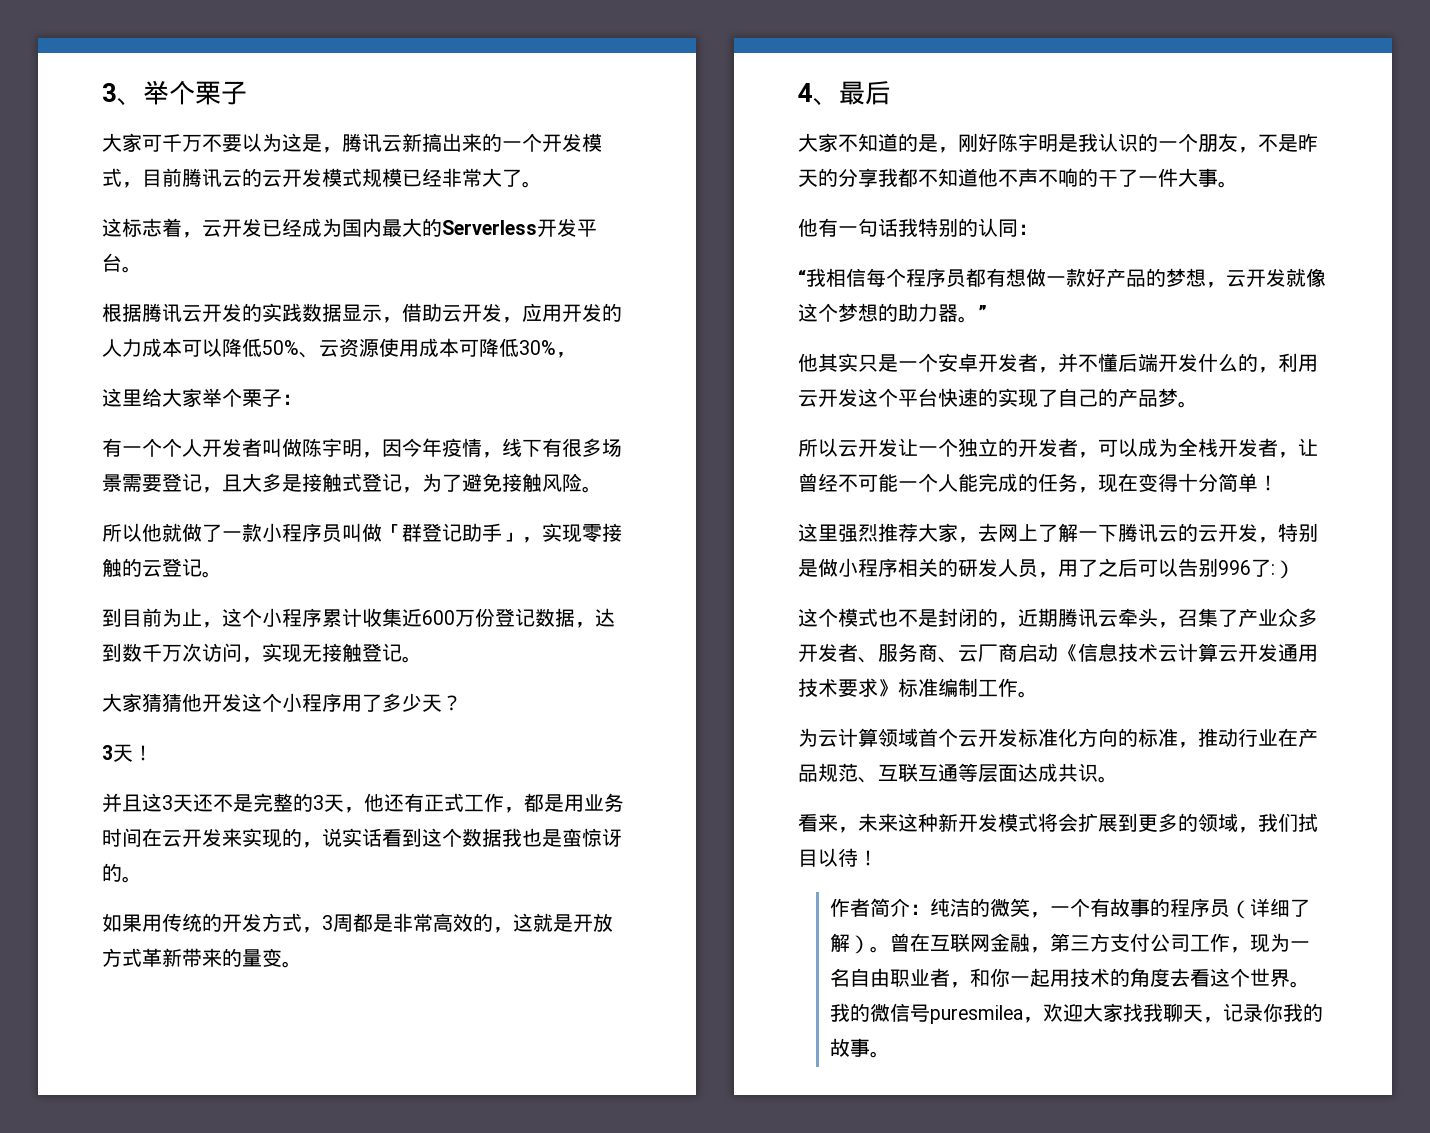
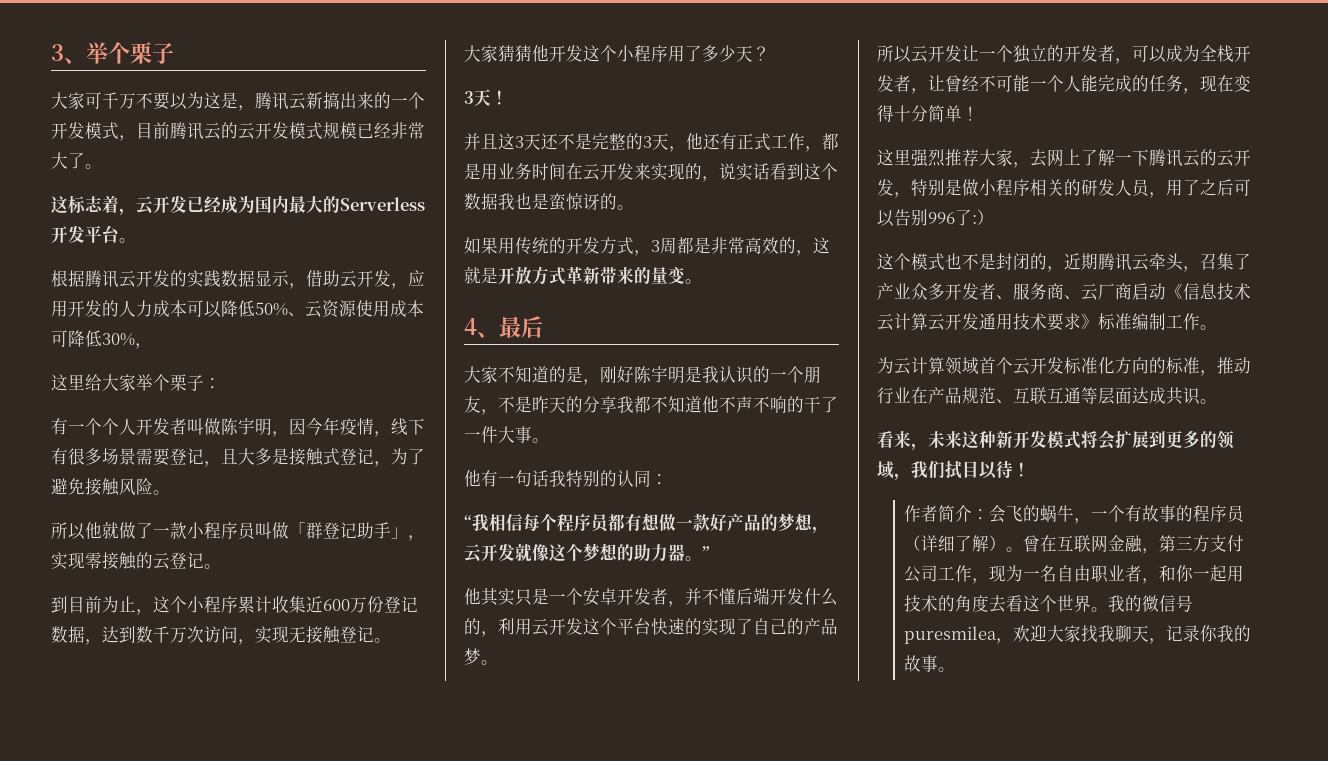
- 作者简介：纯洁的微笑，一个有故事的程序员（详细了解）。
+ 作者简介：会飞的蜗牛，一个有故事的程序员（详细了解）。

